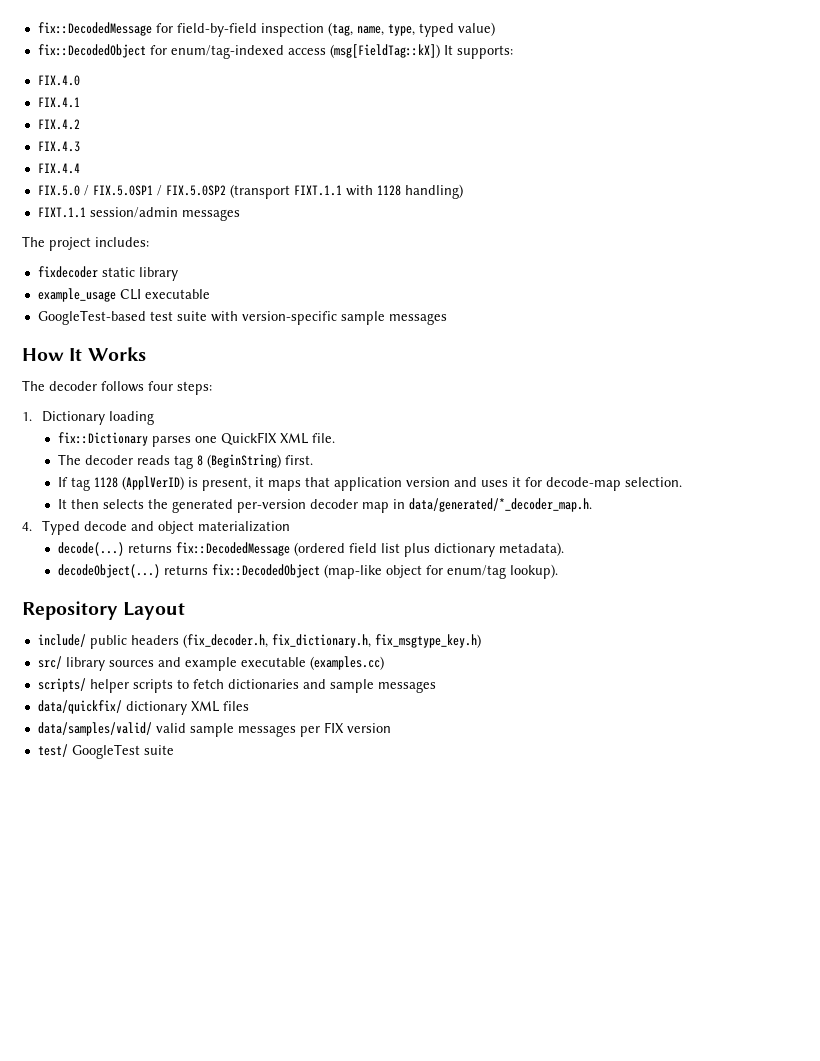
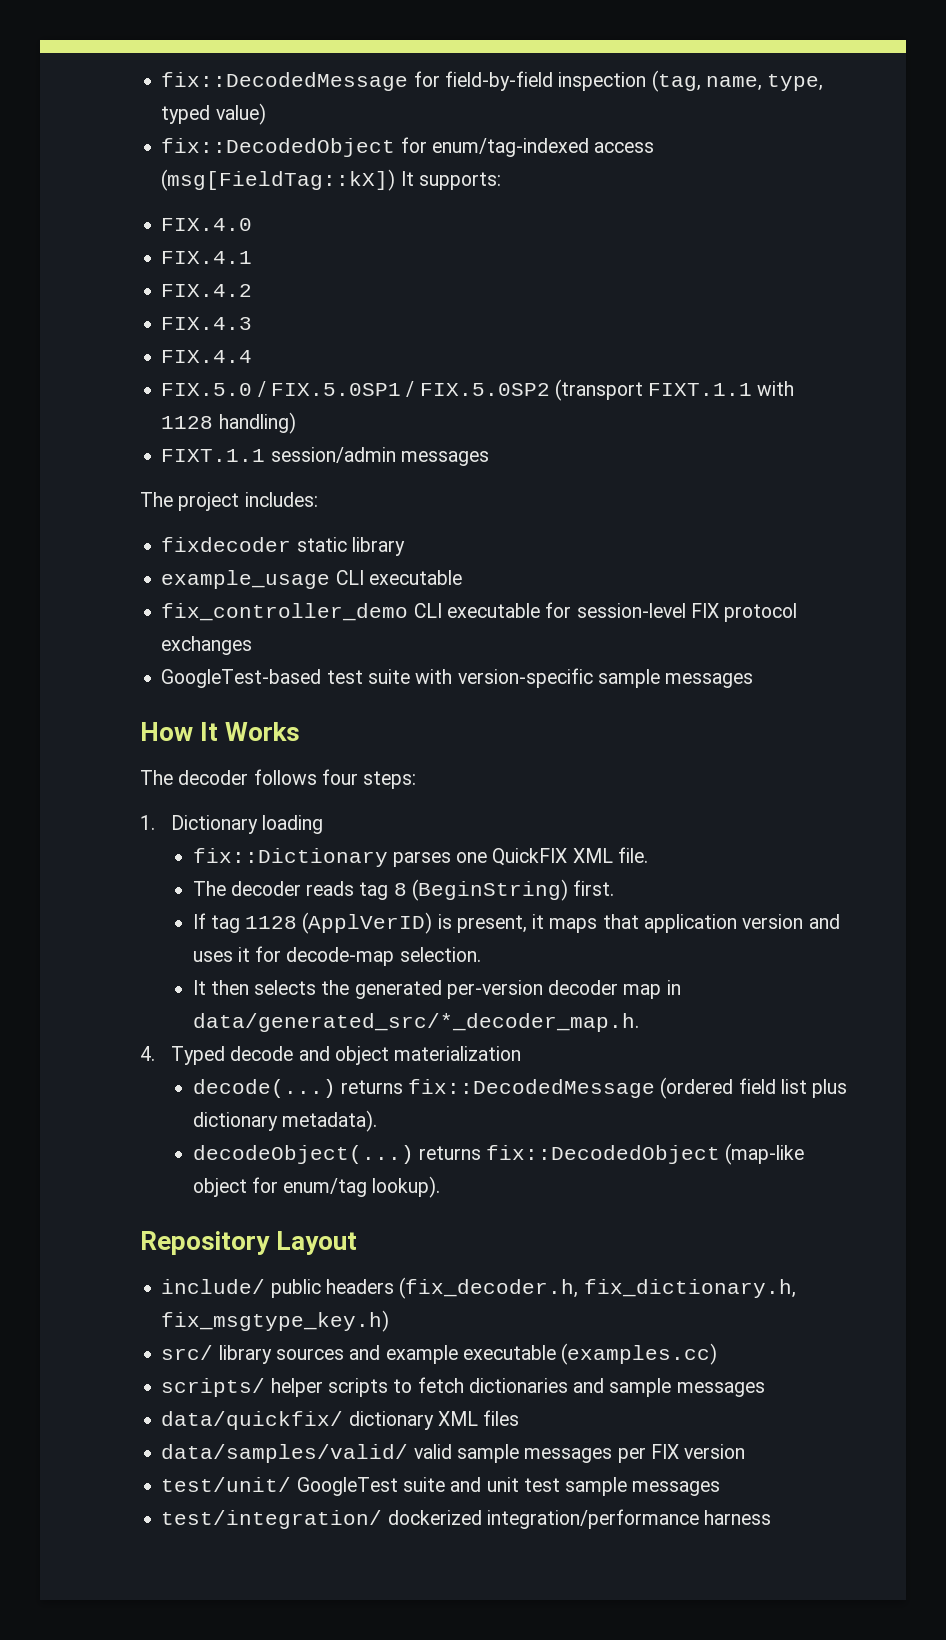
+ fix_controller_demo CLI executable for session-level FIX protocol exchanges
- It then selects the generated per-version decoder map in data/generated/*_decoder_map.h.
+ It then selects the generated per-version decoder map in data/generated_src/*_decoder_map.h.
- test/ GoogleTest suite
+ test/unit/ GoogleTest suite and unit test sample messages
+ test/integration/ dockerized integration/performance harness

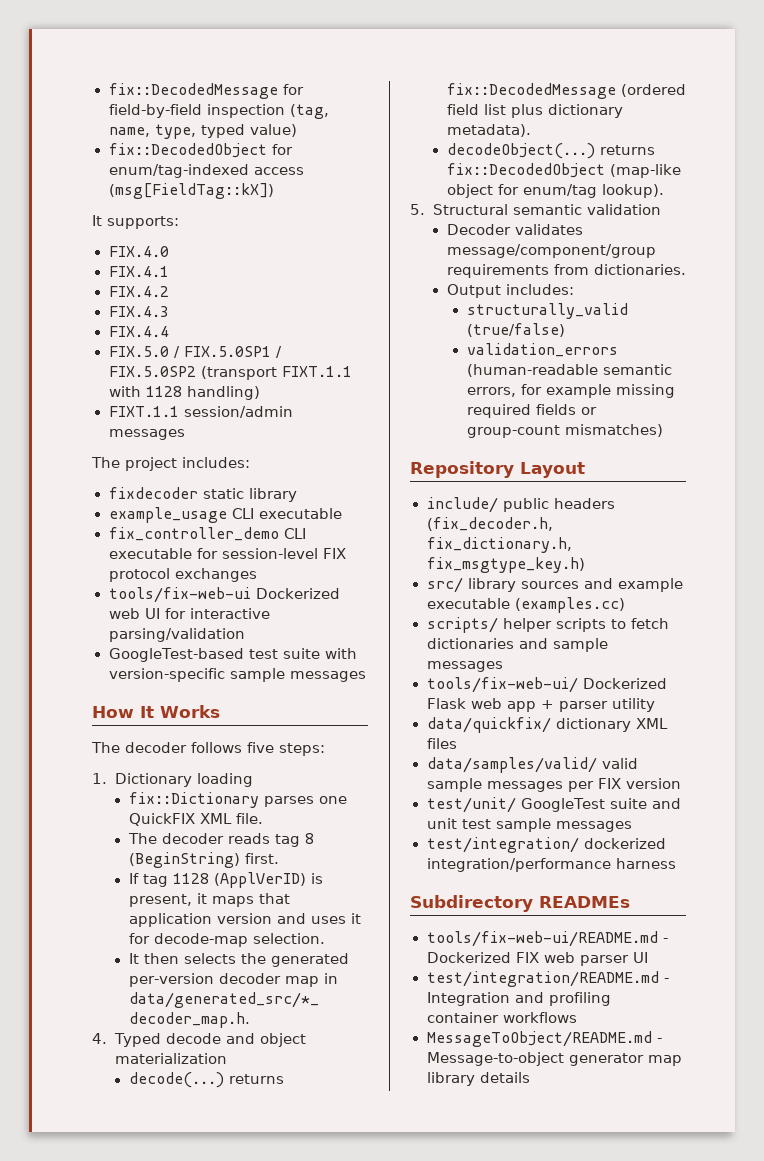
- fix::DecodedObject for enum/tag-indexed access (msg[FieldTag::kX]) It supports:
+ fix::DecodedObject for enum/tag-indexed access (msg[FieldTag::kX])
+ It supports:
+ tools/fix-web-ui Dockerized web UI for interactive parsing/validation
- The decoder follows four steps:
+ The decoder follows five steps:
+ 5. Structural semantic validation
+ Decoder validates message/component/group requirements from dictionaries.
+ Output includes:
+ structurally_valid (true/false)
+ validation_errors (human-readable semantic errors, for example missing required fields or group-count mismatches)
+ tools/fix-web-ui/ Dockerized Flask web app + parser utility
+ Subdirectory READMEs
+ tools/fix-web-ui/README.md - Dockerized FIX web parser UI
+ test/integration/README.md - Integration and profiling container workflows
+ MessageToObject/README.md - Message-to-object generator map library details

